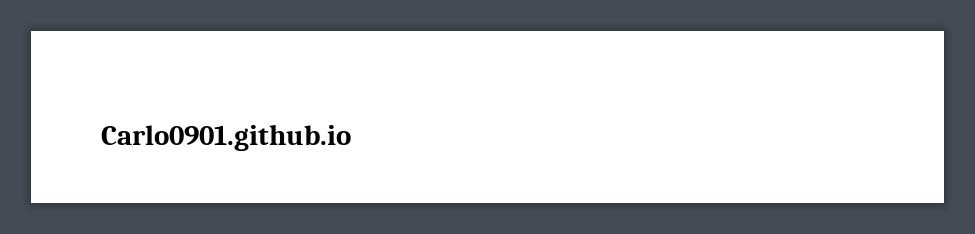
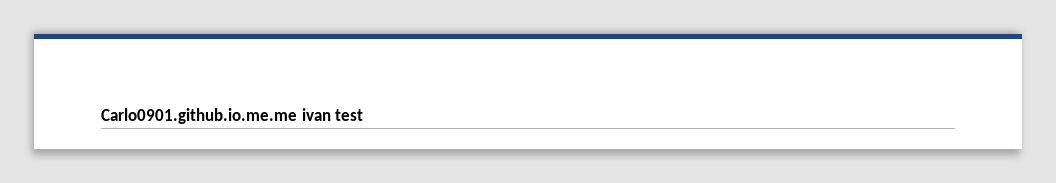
- Carlo0901.github.io
+ Carlo0901.github.io.me.me ivan test

